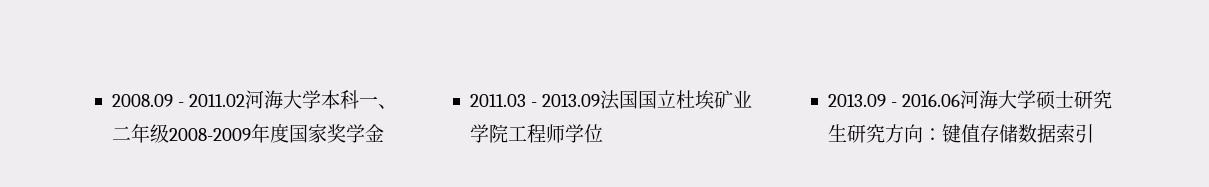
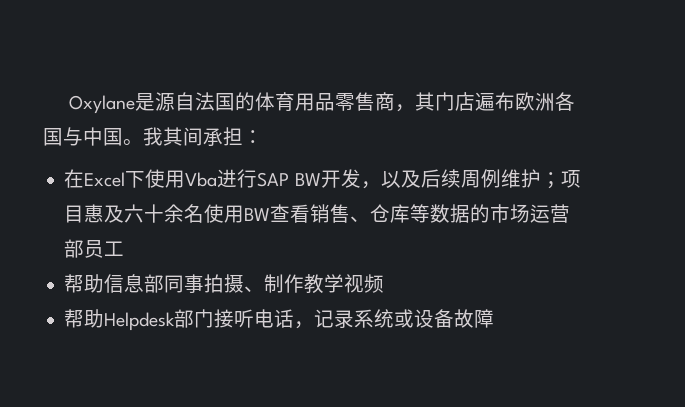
- 2008.09 - 2011.02河海大学本科一、二年级2008-2009年度国家奖学金
- 2011.03 - 2013.09法国国立杜埃矿业学院工程师学位
- 2013.09 - 2016.06河海大学硕士研究生研究方向：键值存储数据索引
+ Oxylane是源自法国的体育用品零售商，其门店遍布欧洲各国与中国。我其间承担：
+ 在Excel下使用Vba进行SAP BW开发，以及后续周例维护；项目惠及六十余名使用BW查看销售、仓库等数据的市场运营部员工
+ 帮助信息部同事拍摄、制作教学视频
+ 帮助Helpdesk部门接听电话，记录系统或设备故障

